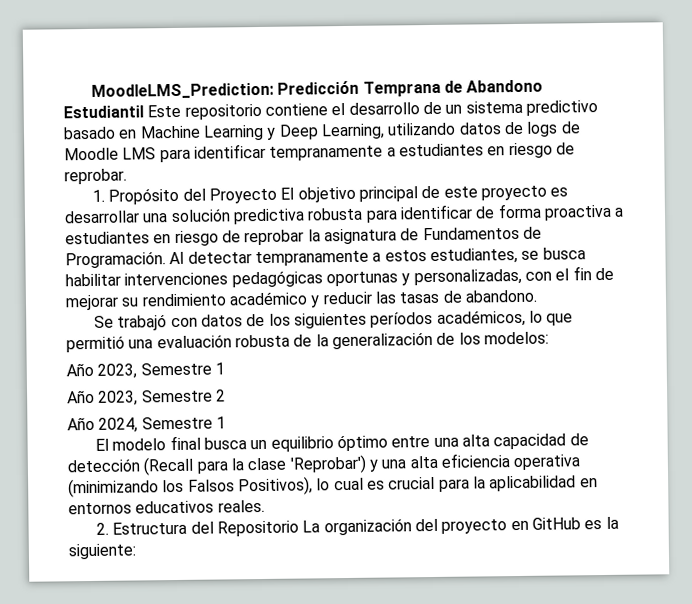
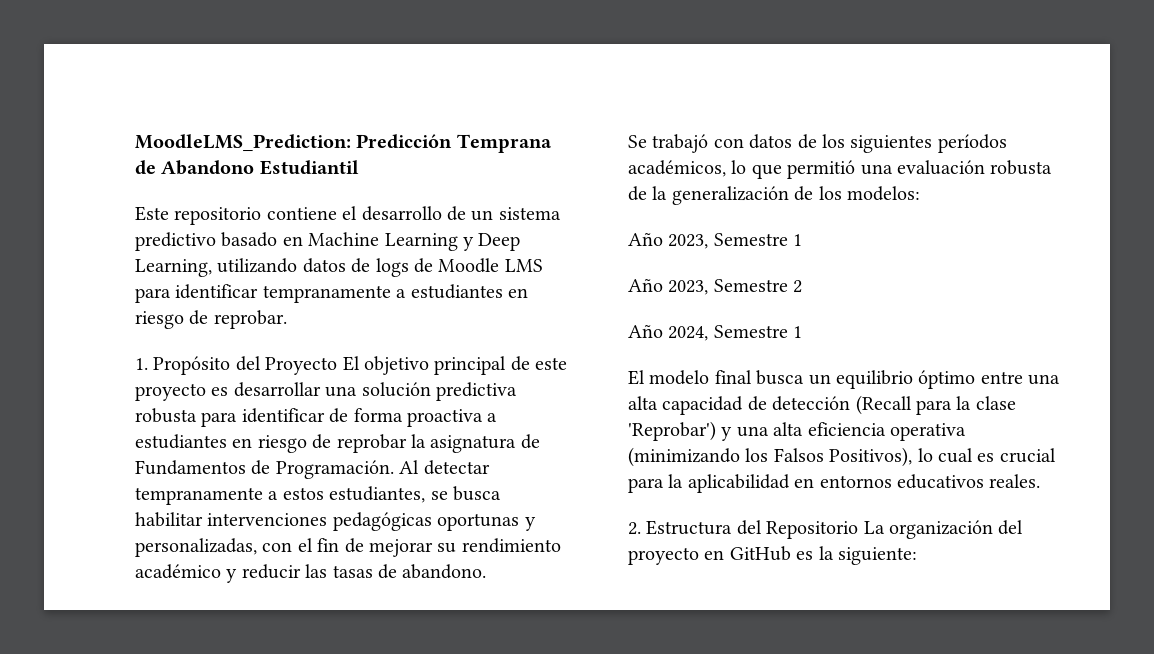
- MoodleLMS_Prediction: Predicción Temprana de Abandono Estudiantil Este repositorio contiene el desarrollo de un sistema predictivo basado en Machine Learning y Deep Learning, utilizando datos de logs de Moodle LMS para identificar tempranamente a estudiantes en riesgo de reprobar.
+ MoodleLMS_Prediction: Predicción Temprana de Abandono Estudiantil
+ Este repositorio contiene el desarrollo de un sistema predictivo basado en Machine Learning y Deep Learning, utilizando datos de logs de Moodle LMS para identificar tempranamente a estudiantes en riesgo de reprobar.

